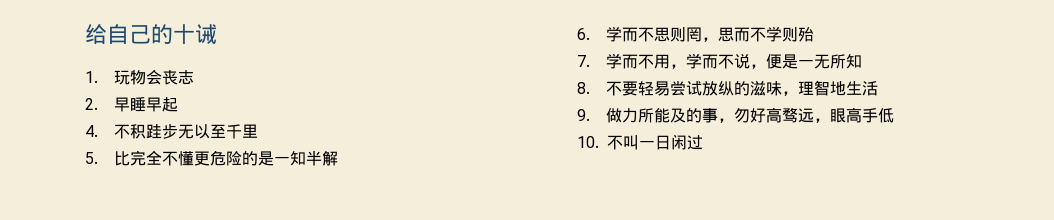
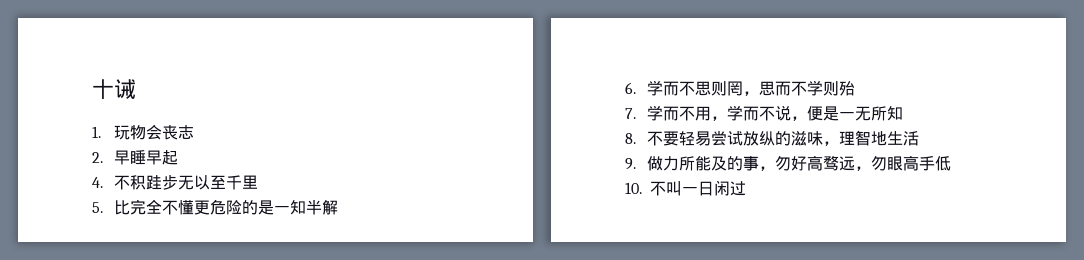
- 给自己的十诫
+ 十诫
- 9.做力所能及的事，勿好高骛远，眼高手低
+ 9.做力所能及的事，勿好高骛远，勿眼高手低

